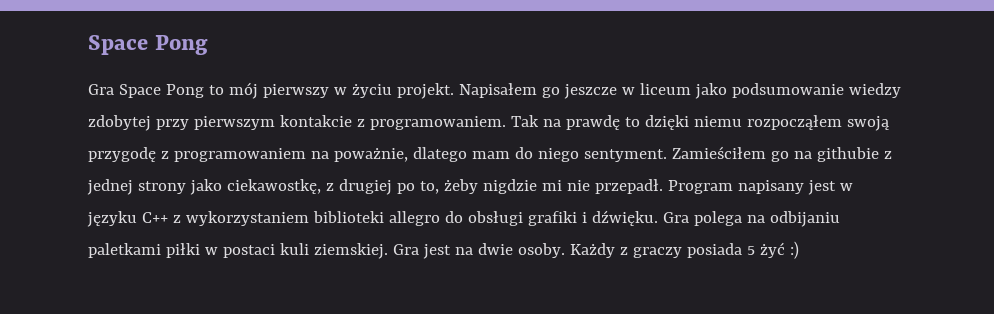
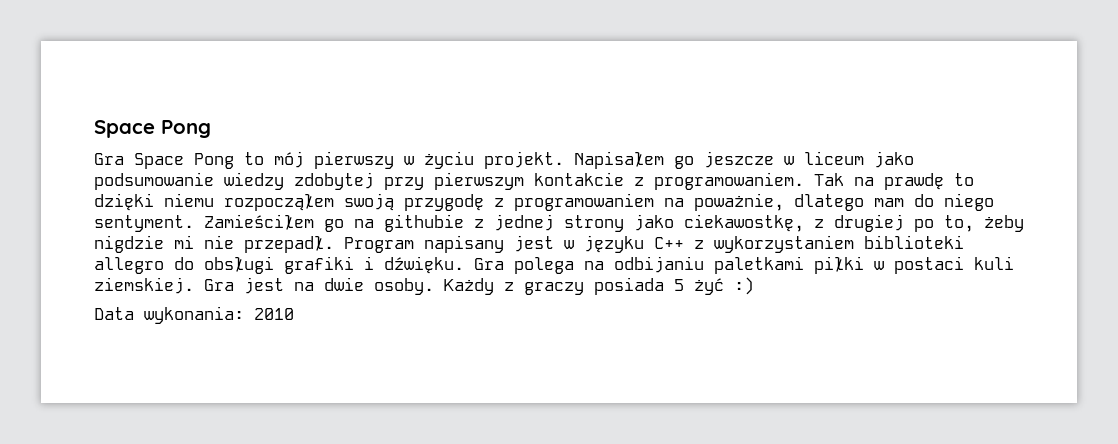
+ Data wykonania: 2010

